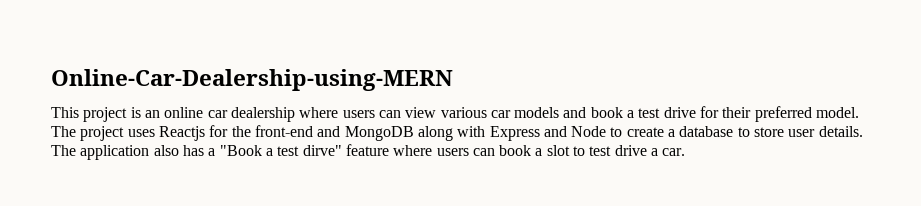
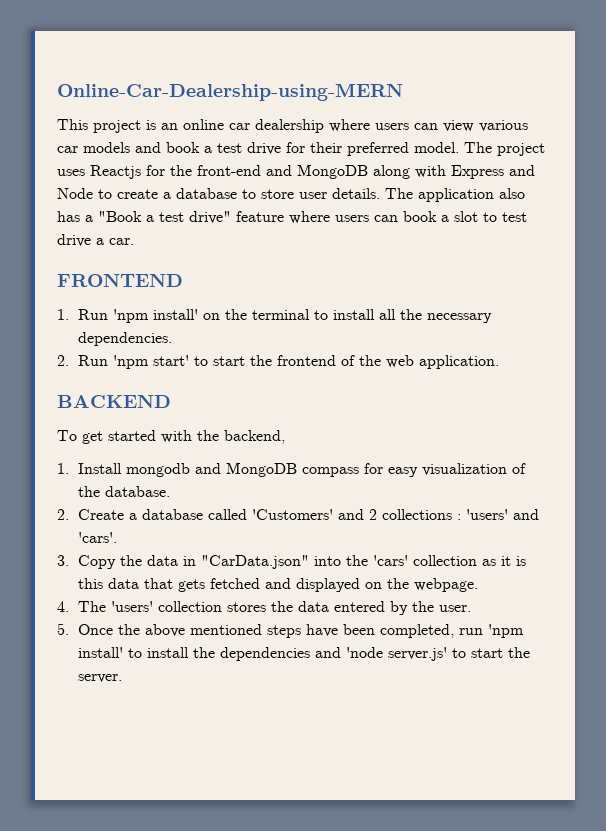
- The application also has a "Book a test dirve" feature where users can book a slot to test drive a car.
+ The application also has a "Book a test drive" feature where users can book a slot to test drive a car.
+ FRONTEND
+ 1. Run 'npm install' on the terminal to install all the necessary dependencies.
+ 2. Run 'npm start' to start the frontend of the web application.
+ BACKEND
+ To get started with the backend,
+ 1. Install mongodb and MongoDB compass for easy visualization of the database.
+ 2. Create a database called 'Customers' and 2 collections : 'users' and 'cars'.
+ 3. Copy the data in "CarData.json" into the 'cars' collection as it is this data that gets fetched and displayed on the webpage.
+ 4. The 'users' collection stores the data entered by the user.
+ 5. Once the above mentioned steps have been completed, run 'npm install' to install the dependencies and 'node server.js' to start the server.

